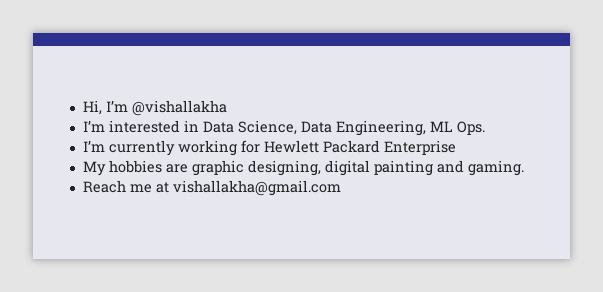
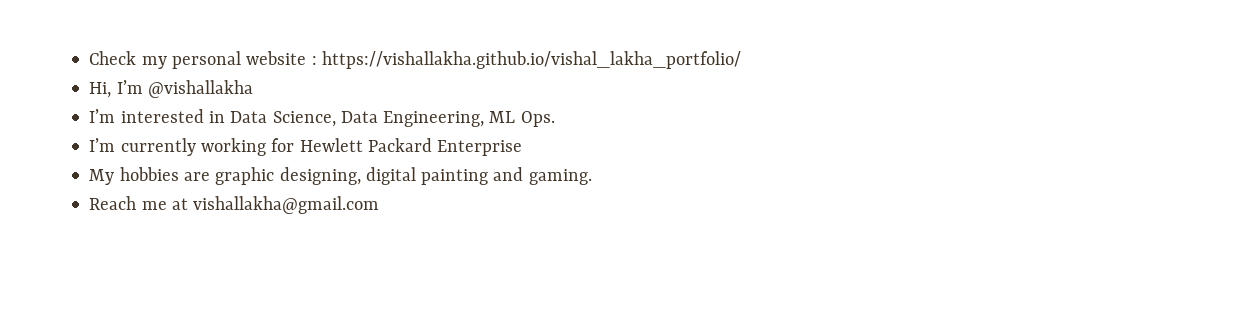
+ Check my personal website : https://vishallakha.github.io/vishal_lakha_portfolio/

